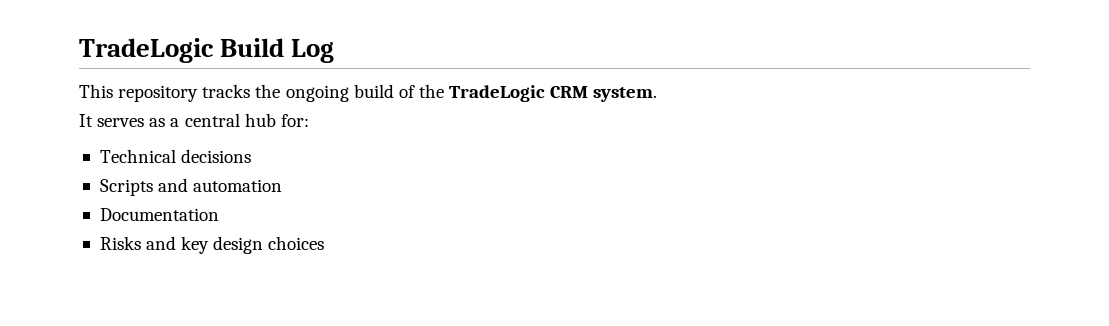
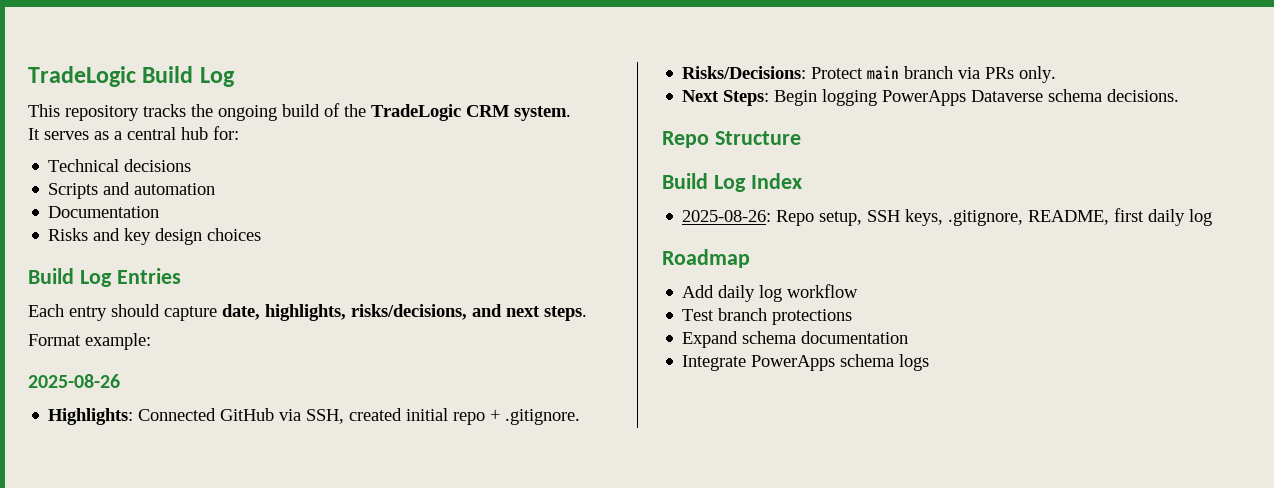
+ Build Log Entries
+ Each entry should capture date, highlights, risks/decisions, and next steps.
+ Format example:
+ 2025-08-26
+ Highlights: Connected GitHub via SSH, created initial repo + .gitignore.
+ Risks/Decisions: Protect main branch via PRs only.
+ Next Steps: Begin logging PowerApps Dataverse schema decisions.
+ Repo Structure
+ Build Log Index
+ 2025-08-26: Repo setup, SSH keys, .gitignore, README, first daily log
+ Roadmap
+ Add daily log workflow
+ Test branch protections
+ Expand schema documentation
+ Integrate PowerApps schema logs

